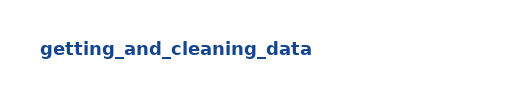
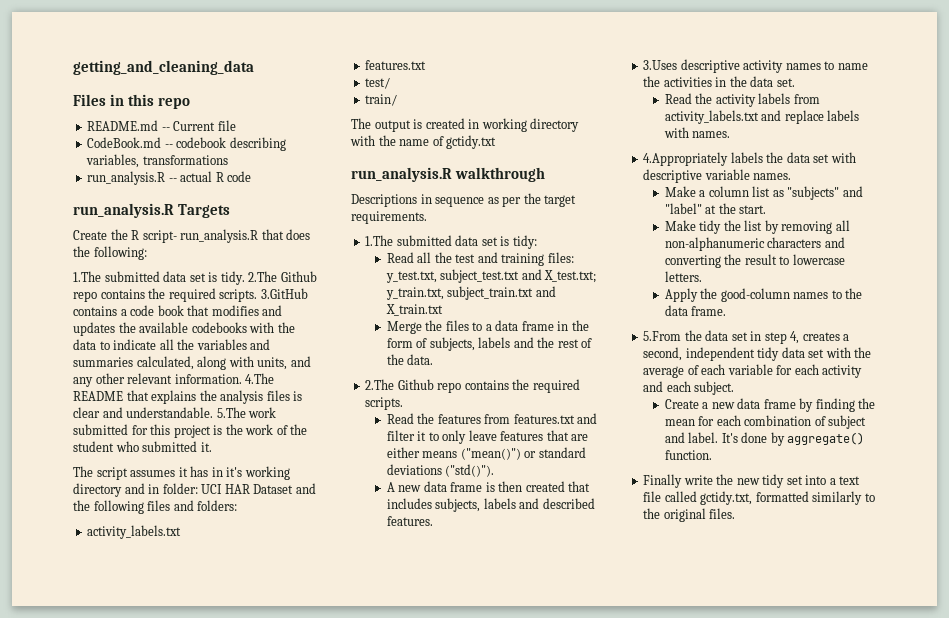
+ Files in this repo
+ README.md -- Current file
+ CodeBook.md -- codebook describing variables, transformations
+ run_analysis.R -- actual R code
+ run_analysis.R Targets
+ Create the R script- run_analysis.R that does the following:
+ 1.The submitted data set is tidy. 2.The Github repo contains the required scripts. 3.GitHub contains a code book that modifies and updates the available codebooks with the data to indicate all the variables and summaries calculated, along with units, and any other relevant information. 4.The README that explains the analysis files is clear and understandable. 5.The work submitted for this project is the work of the student who submitted it.
+ The script assumes it has in it's working directory and in folder: UCI HAR Dataset and the following files and folders:
+ activity_labels.txt
+ features.txt
+ test/
+ train/
+ The output is created in working directory with the name of gctidy.txt
+ run_analysis.R walkthrough
+ Descriptions in sequence as per the target requirements.
+ 1.The submitted data set is tidy:
+ Read all the test and training files: y_test.txt, subject_test.txt and X_test.txt; y_train.txt, subject_train.txt and X_train.txt
+ Merge the files to a data frame in the form of subjects, labels and the rest of the data.
+ 2.The Github repo contains the required scripts.
+ Read the features from features.txt and filter it to only leave features that are either means ("mean()") or standard deviations ("std()").
+ A new data frame is then created that includes subjects, labels and described features.
+ 3.Uses descriptive activity names to name the activities in the data set.
+ Read the activity labels from activity_labels.txt and replace labels with names.
+ 4.Appropriately labels the data set with descriptive variable names.
+ Make a column list as "subjects" and "label" at the start.
+ Make tidy the list by removing all non-alphanumeric characters and converting the result to lowercase letters.
+ Apply the good-column names to the data frame.
+ 5.From the data set in step 4, creates a second, independent tidy data set with the average of each variable for each activity and each subject.
+ Create a new data frame by finding the mean for each combination of subject and label. It's done by aggregate() function.
+ Finally write the new tidy set into a text file called gctidy.txt, formatted similarly to the original files.

